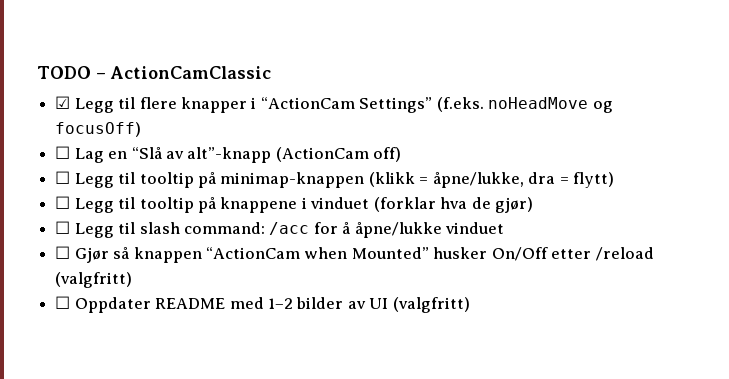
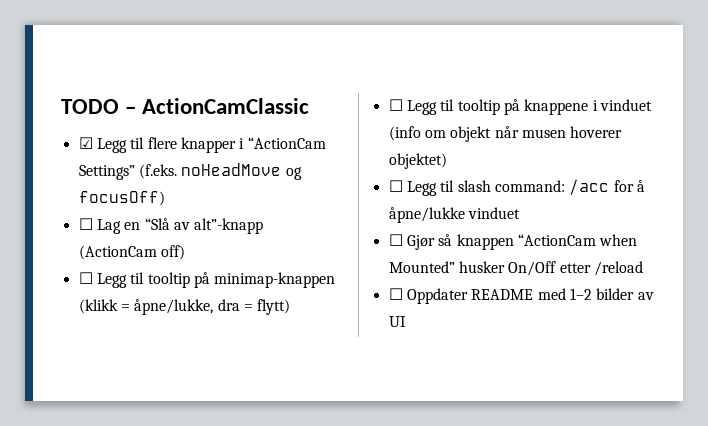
- ☐ Legg til tooltip på knappene i vinduet (forklar hva de gjør)
+ ☐ Legg til tooltip på knappene i vinduet (info om objekt når musen hoverer objektet)
- ☐ Gjør så knappen “ActionCam when Mounted” husker On/Off etter /reload (valgfritt)
+ ☐ Gjør så knappen “ActionCam when Mounted” husker On/Off etter /reload
- ☐ Oppdater README med 1–2 bilder av UI (valgfritt)
+ ☐ Oppdater README med 1–2 bilder av UI

